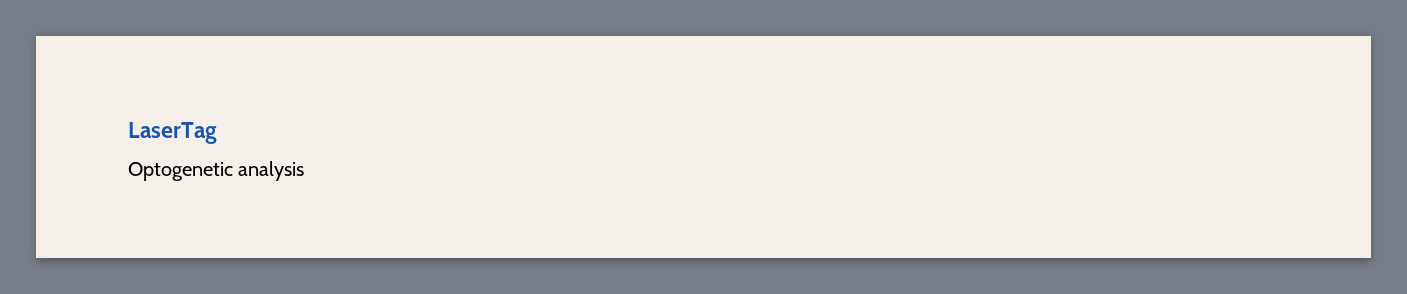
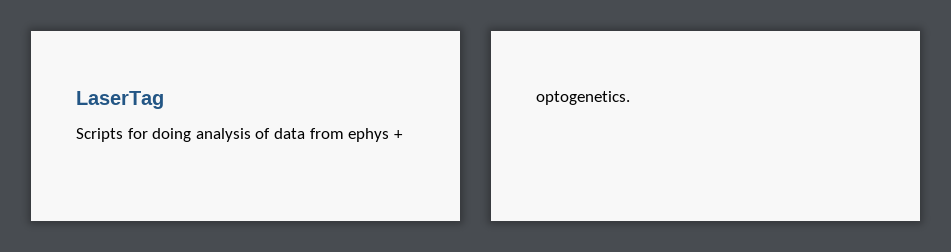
- Optogenetic analysis
+ Scripts for doing analysis of data from ephys + optogenetics.

